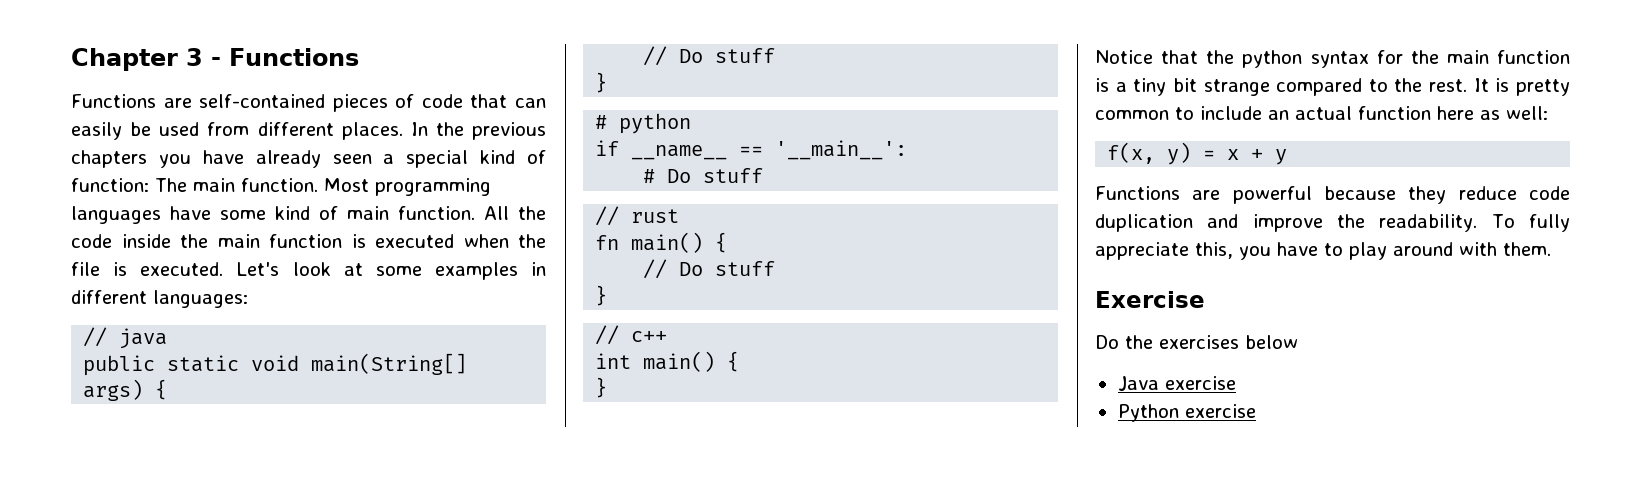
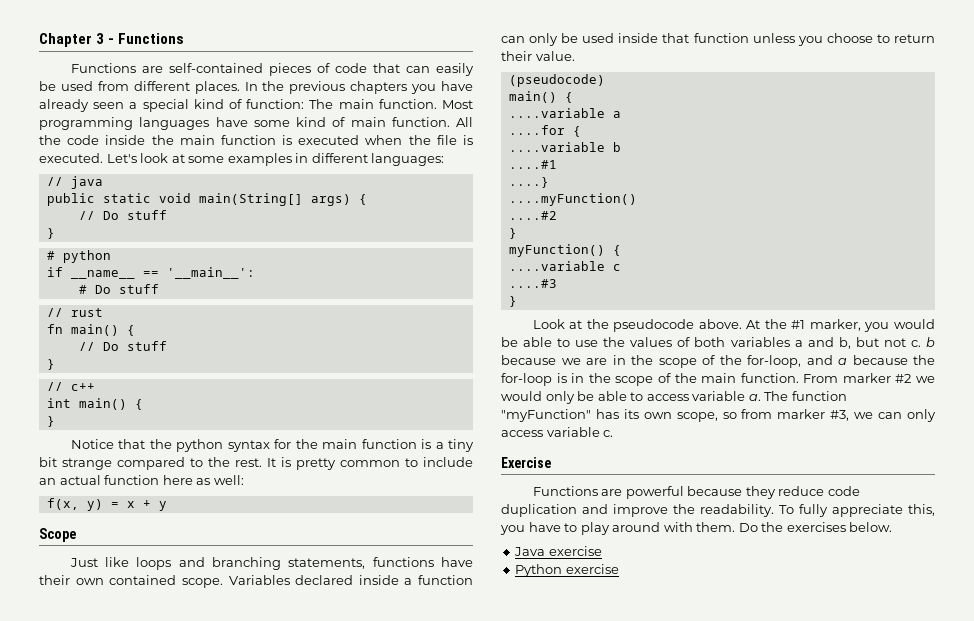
+ Scope
+ Just like loops and branching statements, functions have their own contained scope. Variables declared inside a function can only be used inside that function unless you choose to return their value.
+ (pseudocode)
+ main() {
+ ....variable a
+ ....for {
+ ....variable b
+ ....#1
+ ....}
+ ....myFunction()
+ ....#2
+ }
+ myFunction() {
+ ....variable c
+ ....#3
+ }
+ Look at the pseudocode above. At the #1 marker, you would be able to use the values of both variables a and b, but not c. b because we are in the scope of the for-loop, and a because the for-loop is in the scope of the main function. From marker #2 we would only be able to access variable a. The function "myFunction" has its own scope, so from marker #3, we can only access variable c.
+ Exercise
- To fully appreciate this, you have to play around with them.
- Exercise
- Do the exercises below
+ To fully appreciate this, you have to play around with them. Do the exercises below.

